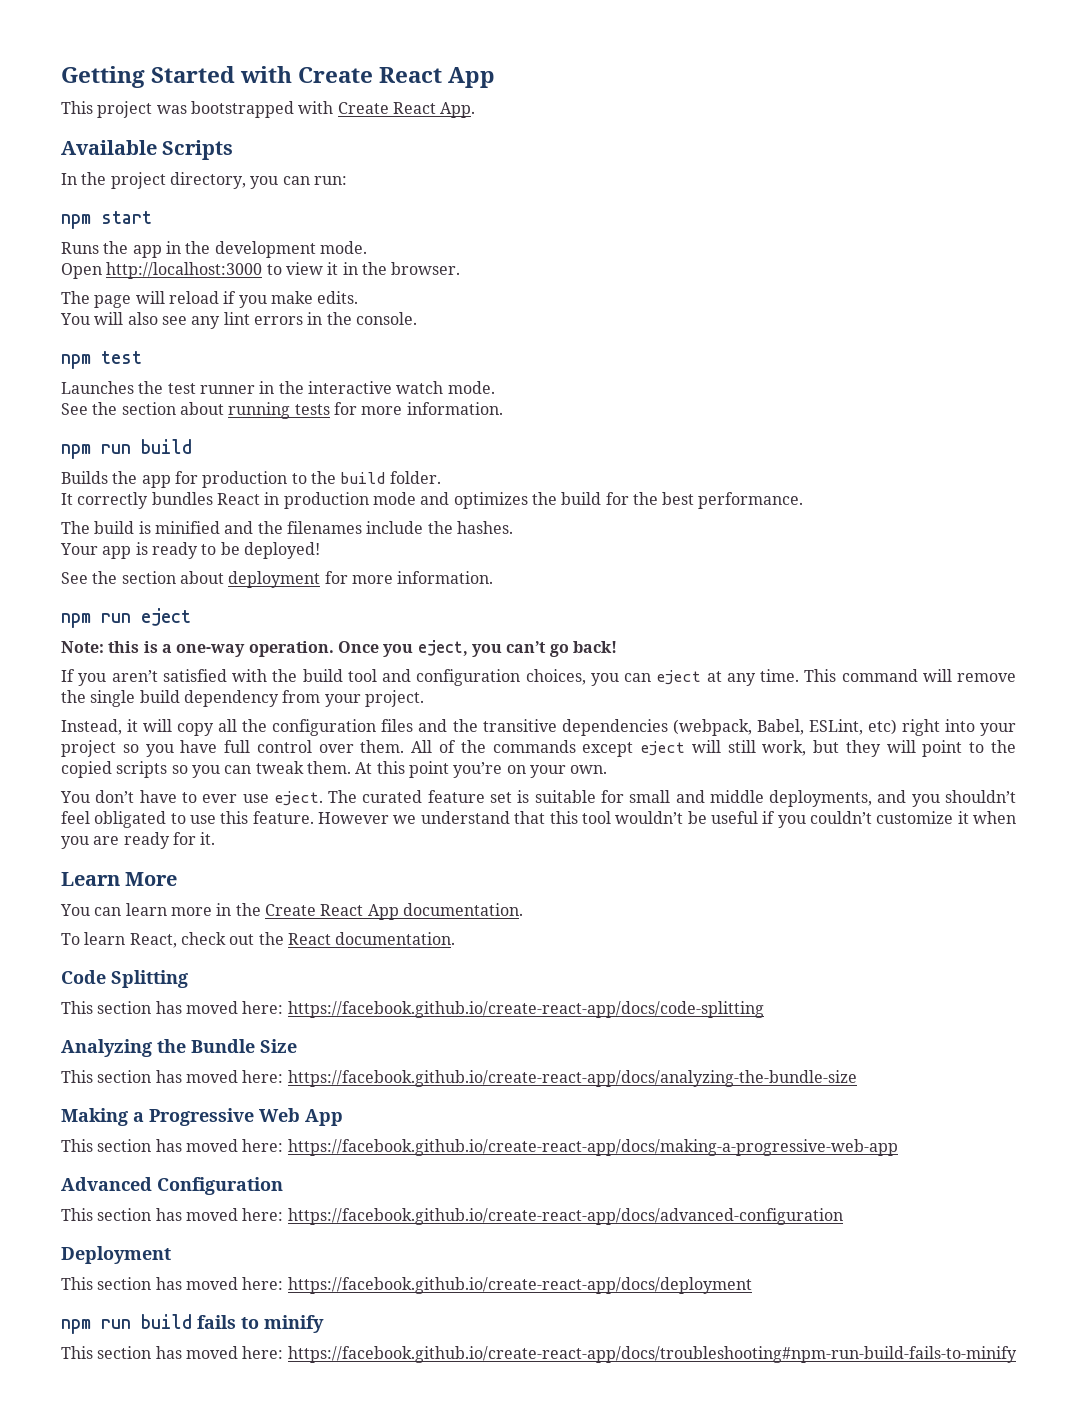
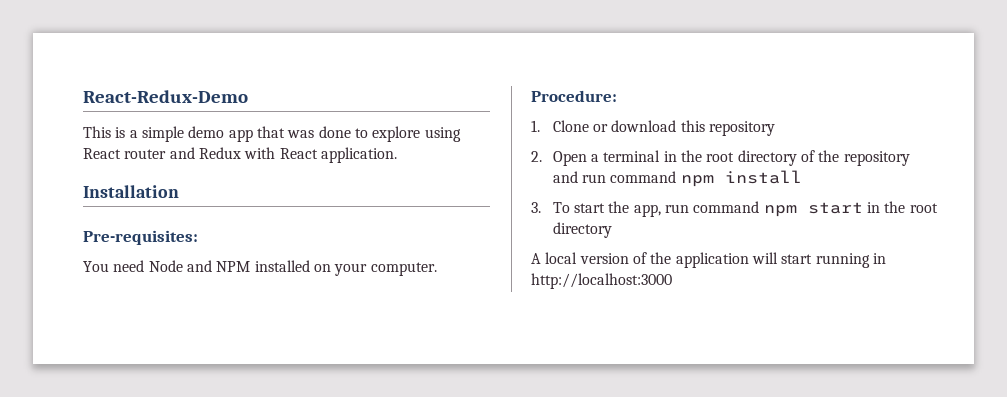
- Getting Started with Create React App
- This project was bootstrapped with Create React App.
- Available Scripts
- In the project directory, you can run:
- npm start
- Runs the app in the development mode.
- Open http://localhost:3000 to view it in the browser.
- The page will reload if you make edits.
- You will also see any lint errors in the console.
- npm test
- Launches the test runner in the interactive watch mode.
- See the section about running tests for more information.
- npm run build
- Builds the app for production to the build folder.
- It correctly bundles React in production mode and optimizes the build for the best performance.
- The build is minified and the filenames include the hashes.
- Your app is ready to be deployed!
- See the section about deployment for more information.
- npm run eject
- Note: this is a one-way operation. Once you eject, you can’t go back!
- If you aren’t satisfied with the build tool and configuration choices, you can eject at any time. This command will remove the single build dependency from your project.
- Instead, it will copy all the configuration files and the transitive dependencies (webpack, Babel, ESLint, etc) right into your project so you have full control over them. All of the commands except eject will still work, but they will point to the copied scripts so you can tweak them. At this point you’re on your own.
- You don’t have to ever use eject. The curated feature set is suitable for small and middle deployments, and you shouldn’t feel obligated to use this feature. However we understand that this tool wouldn’t be useful if you couldn’t customize it when you are ready for it.
- Learn More
- You can learn more in the Create React App documentation.
- To learn React, check out the React documentation.
- Code Splitting
- This section has moved here: https://facebook.github.io/create-react-app/docs/code-splitting
- Analyzing the Bundle Size
- This section has moved here: https://facebook.github.io/create-react-app/docs/analyzing-the-bundle-size
- Making a Progressive Web App
- This section has moved here: https://facebook.github.io/create-react-app/docs/making-a-progressive-web-app
- Advanced Configuration
- This section has moved here: https://facebook.github.io/create-react-app/docs/advanced-configuration
- Deployment
- This section has moved here: https://facebook.github.io/create-react-app/docs/deployment
- npm run build fails to minify
- This section has moved here: https://facebook.github.io/create-react-app/docs/troubleshooting#npm-run-build-fails-to-minify
+ React-Redux-Demo
+ This is a simple demo app that was done to explore using React router and Redux with React application.
+ Installation
+ Pre-requisites:
+ You need Node and NPM installed on your computer.
+ Procedure:
+ 1. Clone or download this repository
+ 2. Open a terminal in the root directory of the repository and run command npm install
+ 3. To start the app, run command npm start in the root directory
+ A local version of the application will start running in http://localhost:3000

